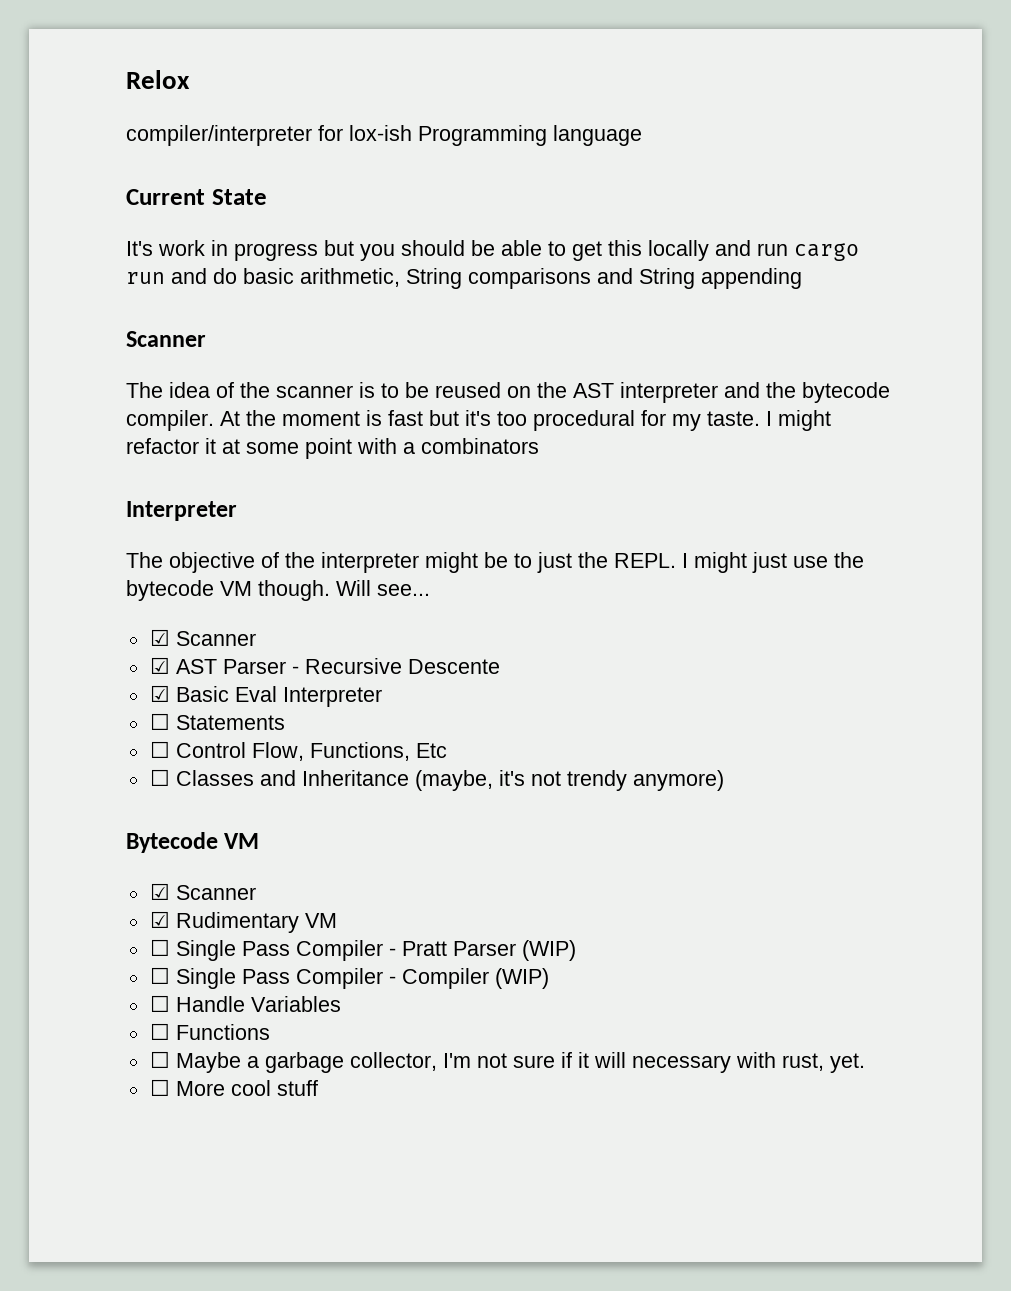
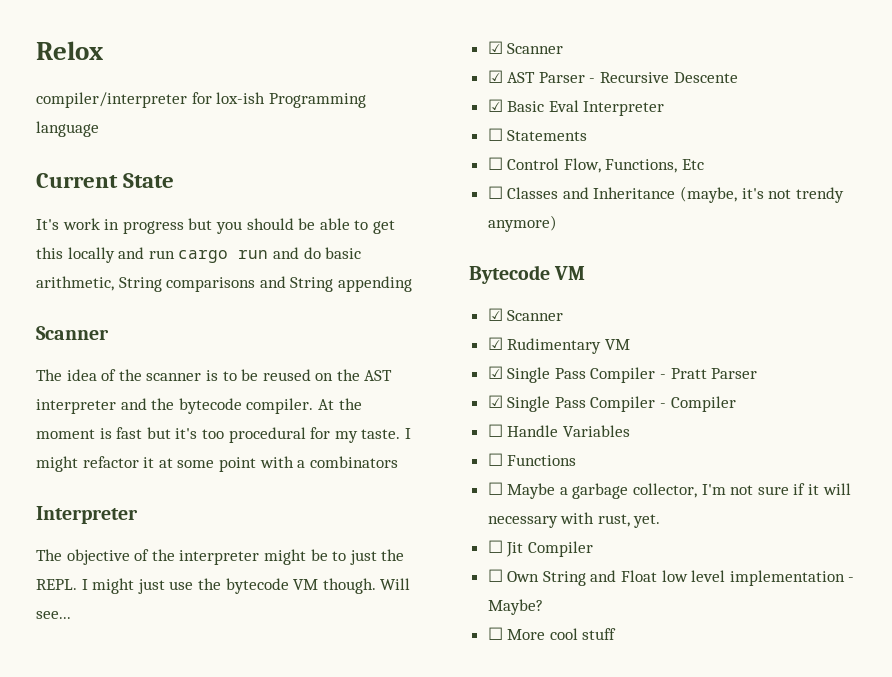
- ☐ Single Pass Compiler - Pratt Parser (WIP)
- ☐ Single Pass Compiler - Compiler (WIP)
+ ☑ Single Pass Compiler - Pratt Parser
+ ☑ Single Pass Compiler - Compiler
+ ☐ Jit Compiler
+ ☐ Own String and Float low level implementation - Maybe?

